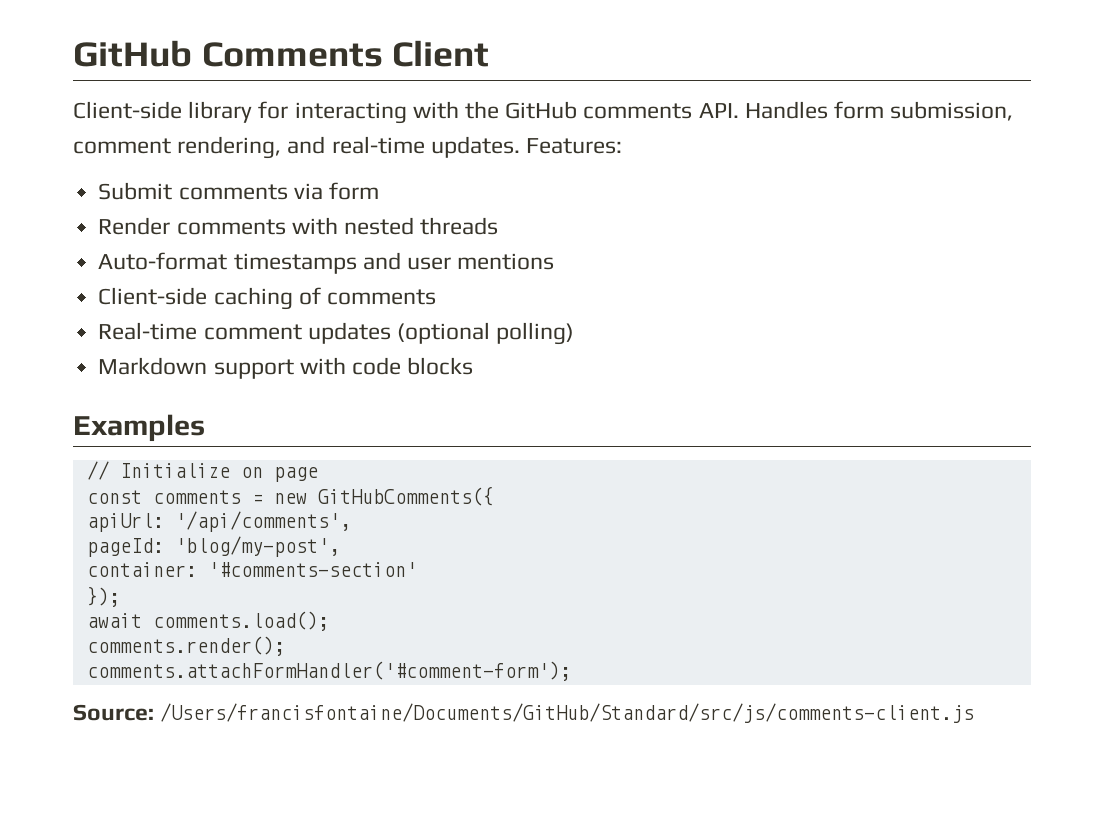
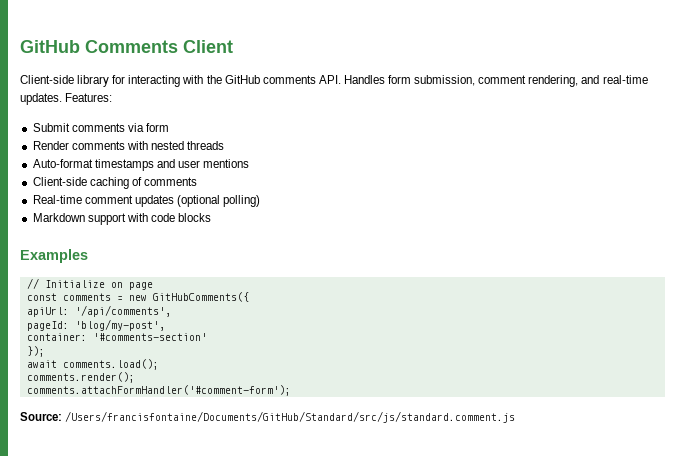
- Source: /Users/francisfontaine/Documents/GitHub/Standard/src/js/comments-client.js
+ Source: /Users/francisfontaine/Documents/GitHub/Standard/src/js/standard.comment.js

